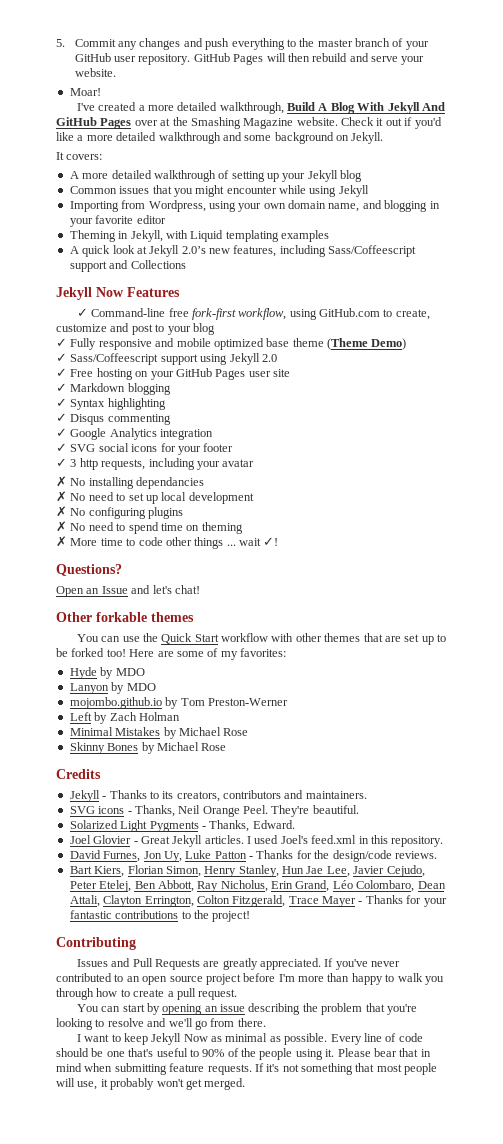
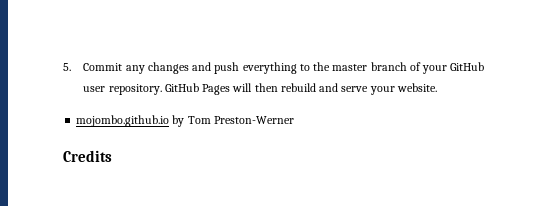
- Moar!
- I've created a more detailed walkthrough, Build A Blog With Jekyll And GitHub Pages over at the Smashing Magazine website. Check it out if you'd like a more detailed walkthrough and some background on Jekyll.
- It covers:
- A more detailed walkthrough of setting up your Jekyll blog
- Common issues that you might encounter while using Jekyll
- Importing from Wordpress, using your own domain name, and blogging in your favorite editor
- Theming in Jekyll, with Liquid templating examples
- A quick look at Jekyll 2.0’s new features, including Sass/Coffeescript support and Collections
- Jekyll Now Features
- ✓ Command-line free fork-first workflow, using GitHub.com to create, customize and post to your blog
- ✓ Fully responsive and mobile optimized base theme (Theme Demo)
- ✓ Sass/Coffeescript support using Jekyll 2.0
- ✓ Free hosting on your GitHub Pages user site
- ✓ Markdown blogging
- ✓ Syntax highlighting
- ✓ Disqus commenting
- ✓ Google Analytics integration
- ✓ SVG social icons for your footer
- ✓ 3 http requests, including your avatar
- ✗ No installing dependancies
- ✗ No need to set up local development
- ✗ No configuring plugins
- ✗ No need to spend time on theming
- ✗ More time to code other things ... wait ✓!
- Questions?
- Open an Issue and let's chat!
- Other forkable themes
- You can use the Quick Start workflow with other themes that are set up to be forked too! Here are some of my favorites:
- Hyde by MDO
- Lanyon by MDO
  mojombo.github.io by Tom Preston-Werner
- Left by Zach Holman
- Minimal Mistakes by Michael Rose
- Skinny Bones by Michael Rose
  Credits
- Jekyll - Thanks to its creators, contributors and maintainers.
- SVG icons - Thanks, Neil Orange Peel. They're beautiful.
- Solarized Light Pygments - Thanks, Edward.
- Joel Glovier - Great Jekyll articles. I used Joel's feed.xml in this repository.
- David Furnes, Jon Uy, Luke Patton - Thanks for the design/code reviews.
- Bart Kiers, Florian Simon, Henry Stanley, Hun Jae Lee, Javier Cejudo, Peter Etelej, Ben Abbott, Ray Nicholus, Erin Grand, Léo Colombaro, Dean Attali, Clayton Errington, Colton Fitzgerald, Trace Mayer - Thanks for your fantastic contributions to the project!
- Contributing
- Issues and Pull Requests are greatly appreciated. If you've never contributed to an open source project before I'm more than happy to walk you through how to create a pull request.
- You can start by opening an issue describing the problem that you're looking to resolve and we'll go from there.
- I want to keep Jekyll Now as minimal as possible. Every line of code should be one that's useful to 90% of the people using it. Please bear that in mind when submitting feature requests. If it's not something that most people will use, it probably won't get merged.

